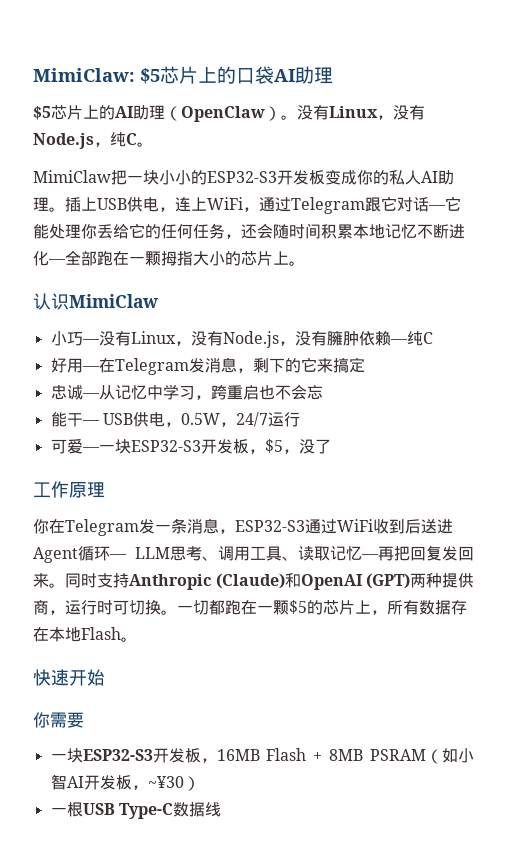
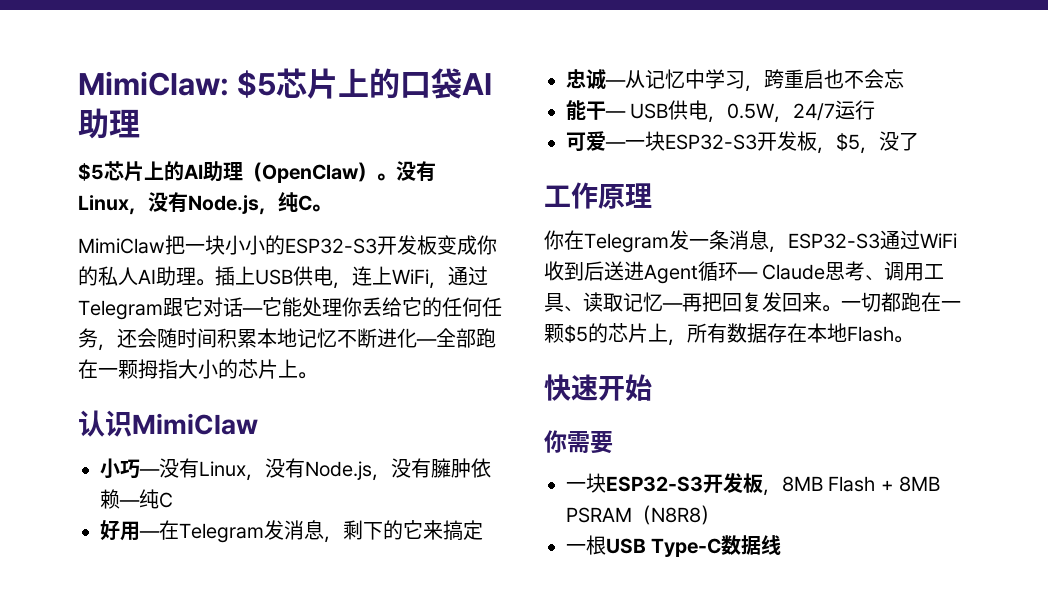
- 你在Telegram发一条消息，ESP32-S3通过WiFi收到后送进Agent循环— LLM思考、调用工具、读取记忆—再把回复发回来。
+ 你在Telegram发一条消息，ESP32-S3通过WiFi收到后送进Agent循环— Claude思考、调用工具、读取记忆—再把回复发回来。
- 同时支持Anthropic (Claude)和OpenAI (GPT)两种提供商，运行时可切换。
- 一块ESP32-S3开发板，16MB Flash + 8MB PSRAM（如小智AI开发板，~¥30）
+ 一块ESP32-S3开发板，8MB Flash + 8MB PSRAM（N8R8）

